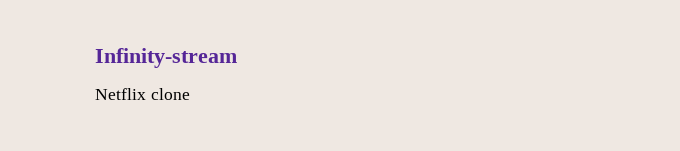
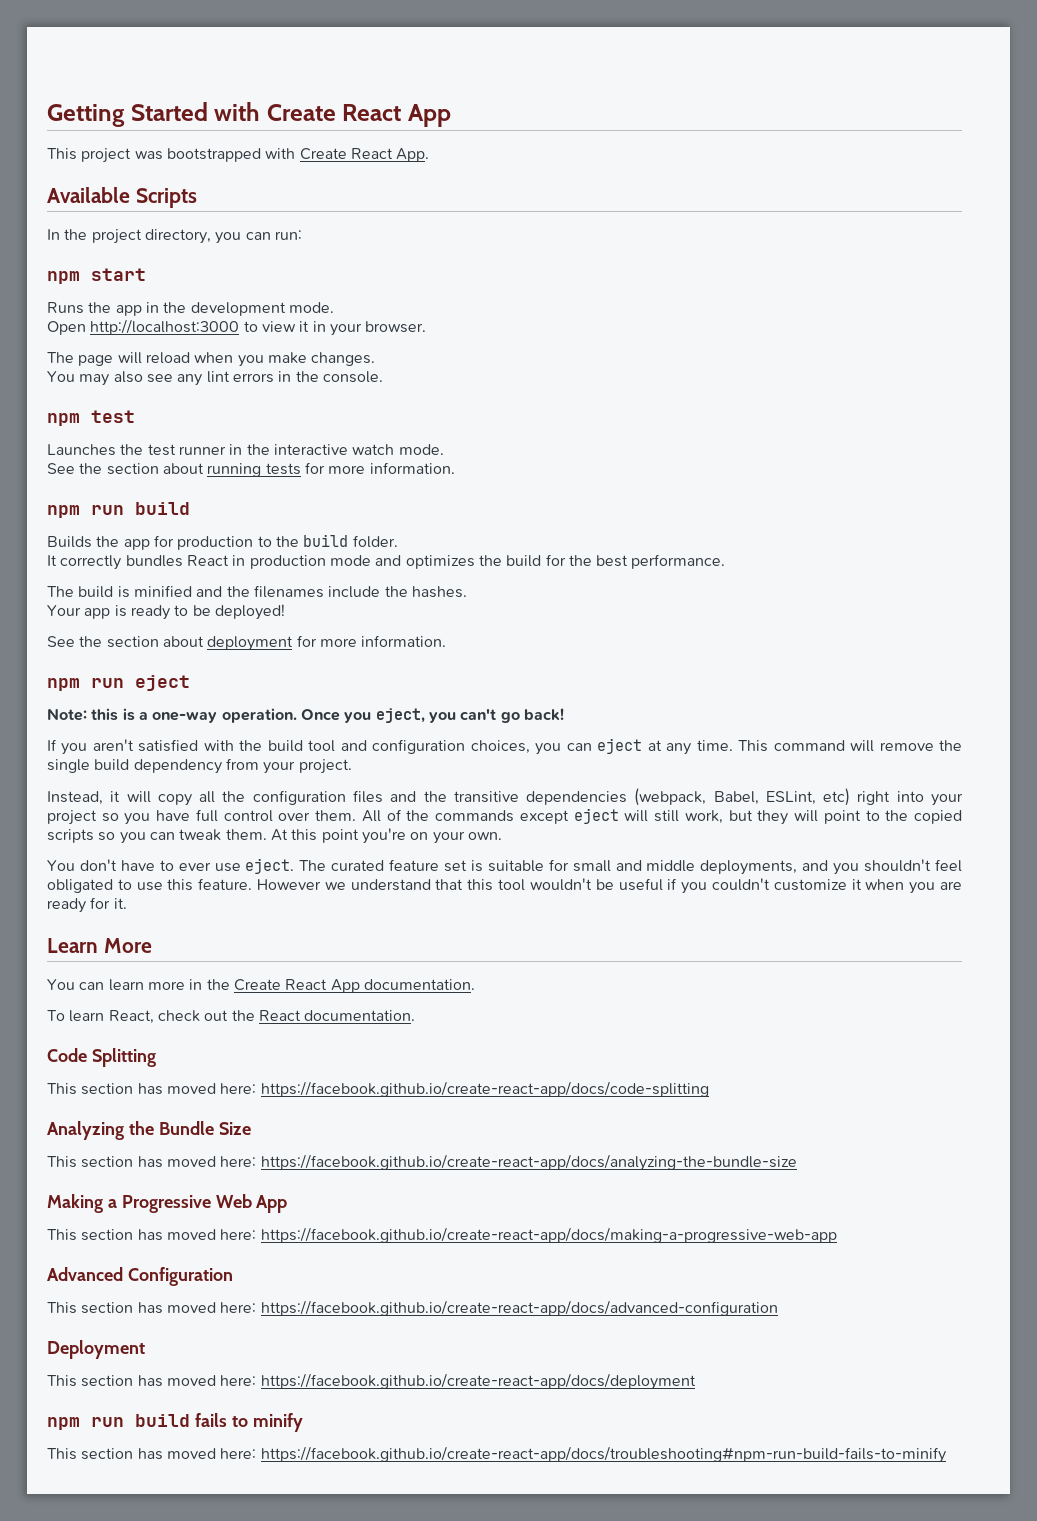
- Infinity-stream
- Netflix clone
+ Getting Started with Create React App
+ This project was bootstrapped with Create React App.
+ Available Scripts
+ In the project directory, you can run:
+ npm start
+ Runs the app in the development mode.
+ Open http://localhost:3000 to view it in your browser.
+ The page will reload when you make changes.
+ You may also see any lint errors in the console.
+ npm test
+ Launches the test runner in the interactive watch mode.
+ See the section about running tests for more information.
+ npm run build
+ Builds the app for production to the build folder.
+ It correctly bundles React in production mode and optimizes the build for the best performance.
+ The build is minified and the filenames include the hashes.
+ Your app is ready to be deployed!
+ See the section about deployment for more information.
+ npm run eject
+ Note: this is a one-way operation. Once you eject, you can't go back!
+ If you aren't satisfied with the build tool and configuration choices, you can eject at any time. This command will remove the single build dependency from your project.
+ Instead, it will copy all the configuration files and the transitive dependencies (webpack, Babel, ESLint, etc) right into your project so you have full control over them. All of the commands except eject will still work, but they will point to the copied scripts so you can tweak them. At this point you're on your own.
+ You don't have to ever use eject. The curated feature set is suitable for small and middle deployments, and you shouldn't feel obligated to use this feature. However we understand that this tool wouldn't be useful if you couldn't customize it when you are ready for it.
+ Learn More
+ You can learn more in the Create React App documentation.
+ To learn React, check out the React documentation.
+ Code Splitting
+ This section has moved here: https://facebook.github.io/create-react-app/docs/code-splitting
+ Analyzing the Bundle Size
+ This section has moved here: https://facebook.github.io/create-react-app/docs/analyzing-the-bundle-size
+ Making a Progressive Web App
+ This section has moved here: https://facebook.github.io/create-react-app/docs/making-a-progressive-web-app
+ Advanced Configuration
+ This section has moved here: https://facebook.github.io/create-react-app/docs/advanced-configuration
+ Deployment
+ This section has moved here: https://facebook.github.io/create-react-app/docs/deployment
+ npm run build fails to minify
+ This section has moved here: https://facebook.github.io/create-react-app/docs/troubleshooting#npm-run-build-fails-to-minify

